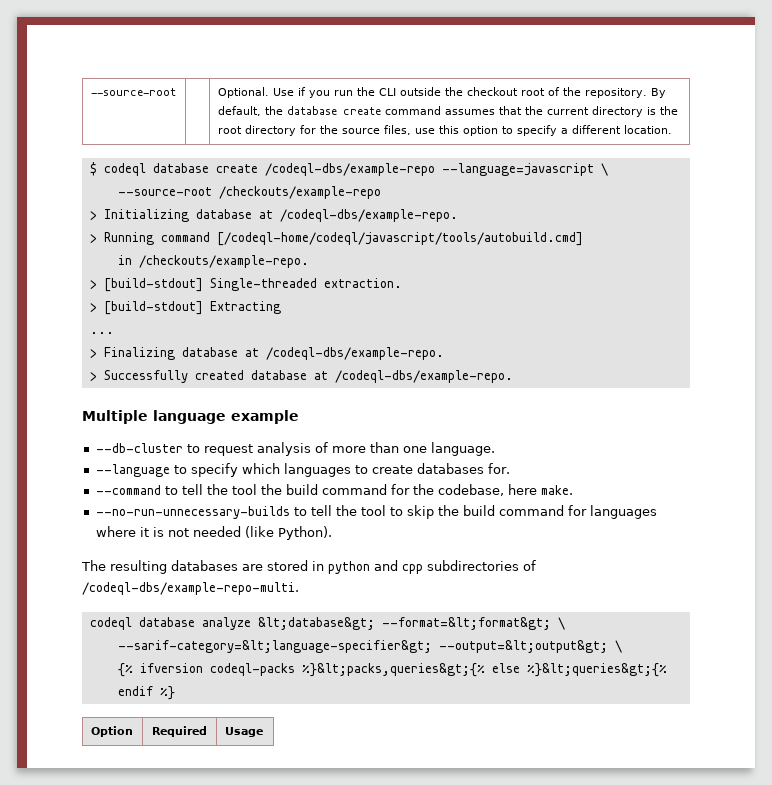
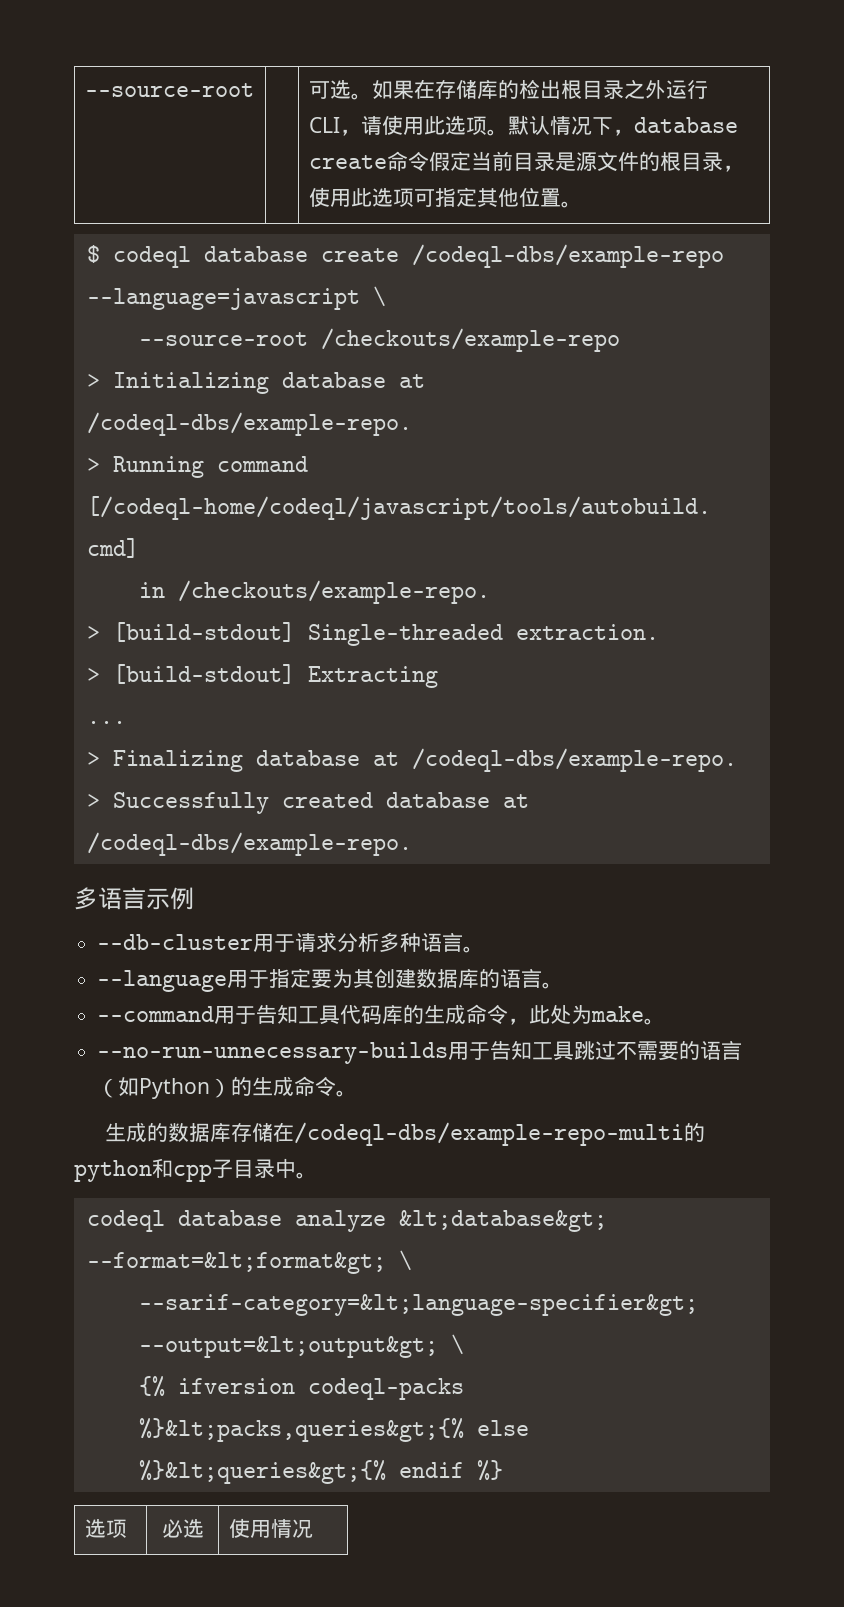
- Optional. Use if you run the CLI outside the checkout root of the repository. By default, the database create command assumes that the current directory is the root directory for the source files, use this option to specify a different location.
+ 可选。如果在存储库的检出根目录之外运行CLI，请使用此选项。默认情况下，database create命令假定当前目录是源文件的根目录，使用此选项可指定其他位置。
- Multiple language example
- --db-cluster to request analysis of more than one language.
- --language to specify which languages to create databases for.
- --command to tell the tool the build command for the codebase, here make.
- --no-run-unnecessary-builds to tell the tool to skip the build command for languages where it is not needed (like Python).
- The resulting databases are stored in python and cpp subdirectories of /codeql-dbs/example-repo-multi.
+ 多语言示例
+ --db-cluster用于请求分析多种语言。
+ --language用于指定要为其创建数据库的语言。
+ --command用于告知工具代码库的生成命令，此处为make。
+ --no-run-unnecessary-builds用于告知工具跳过不需要的语言（如Python）的生成命令。
+ 生成的数据库存储在/codeql-dbs/example-repo-multi的python和cpp子目录中。
- Option | Required | Usage
+ 选项 | 必选 | 使用情况

